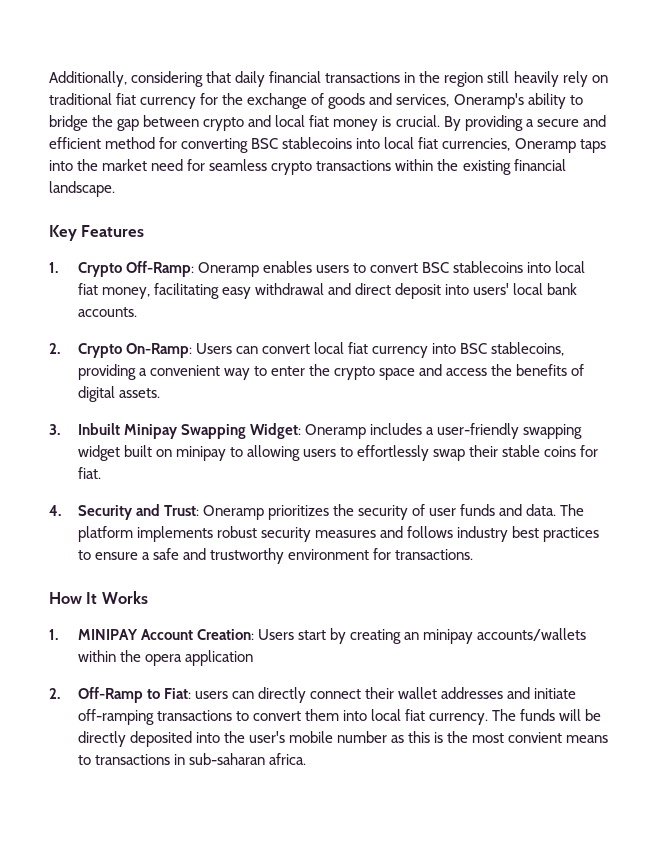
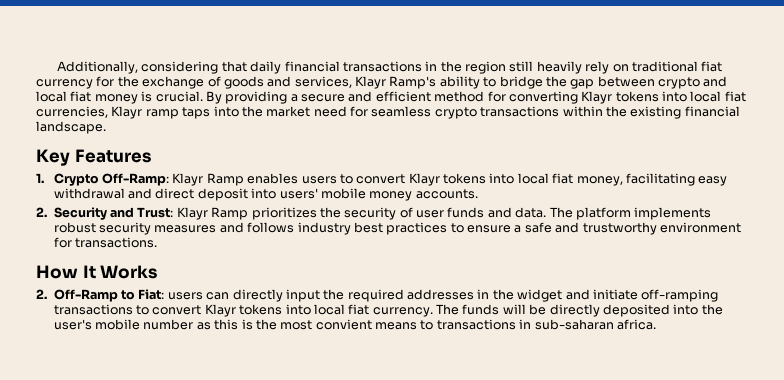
- Additionally, considering that daily financial transactions in the region still heavily rely on traditional fiat currency for the exchange of goods and services, Oneramp's ability to bridge the gap between crypto and local fiat money is crucial.
+ Additionally, considering that daily financial transactions in the region still heavily rely on traditional fiat currency for the exchange of goods and services, Klayr Ramp's ability to bridge the gap between crypto and local fiat money is crucial.
- By providing a secure and efficient method for converting BSC stablecoins into local fiat currencies, Oneramp taps into the market need for seamless crypto transactions within the existing financial landscape.
+ By providing a secure and efficient method for converting Klayr tokens into local fiat currencies, Klayr ramp taps into the market need for seamless crypto transactions within the existing financial landscape.
- 1. Crypto Off-Ramp: Oneramp enables users to convert BSC stablecoins into local fiat money, facilitating easy withdrawal and direct deposit into users' local bank accounts.
+ 1. Crypto Off-Ramp: Klayr Ramp enables users to convert Klayr tokens into local fiat money, facilitating easy withdrawal and direct deposit into users' mobile money accounts.
- 2. Crypto On-Ramp: Users can convert local fiat currency into BSC stablecoins, providing a convenient way to enter the crypto space and access the benefits of digital assets.
- 3. Inbuilt Minipay Swapping Widget: Oneramp includes a user-friendly swapping widget built on minipay to allowing users to effortlessly swap their stable coins for fiat.
- 4. Security and Trust: Oneramp prioritizes the security of user funds and data.
+ 2. Security and Trust: Klayr Ramp prioritizes the security of user funds and data.
- 1. MINIPAY Account Creation: Users start by creating an minipay accounts/wallets within the opera application
- 2. Off-Ramp to Fiat: users can directly connect their wallet addresses and initiate off-ramping transactions to convert them into local fiat currency.
+ 2. Off-Ramp to Fiat: users can directly input the required addresses in the widget and initiate off-ramping transactions to convert Klayr tokens into local fiat currency.

